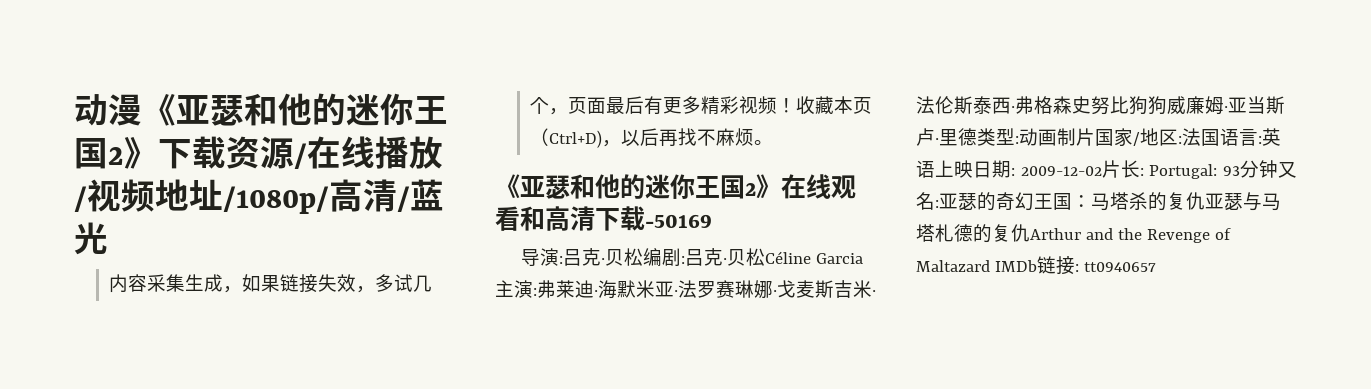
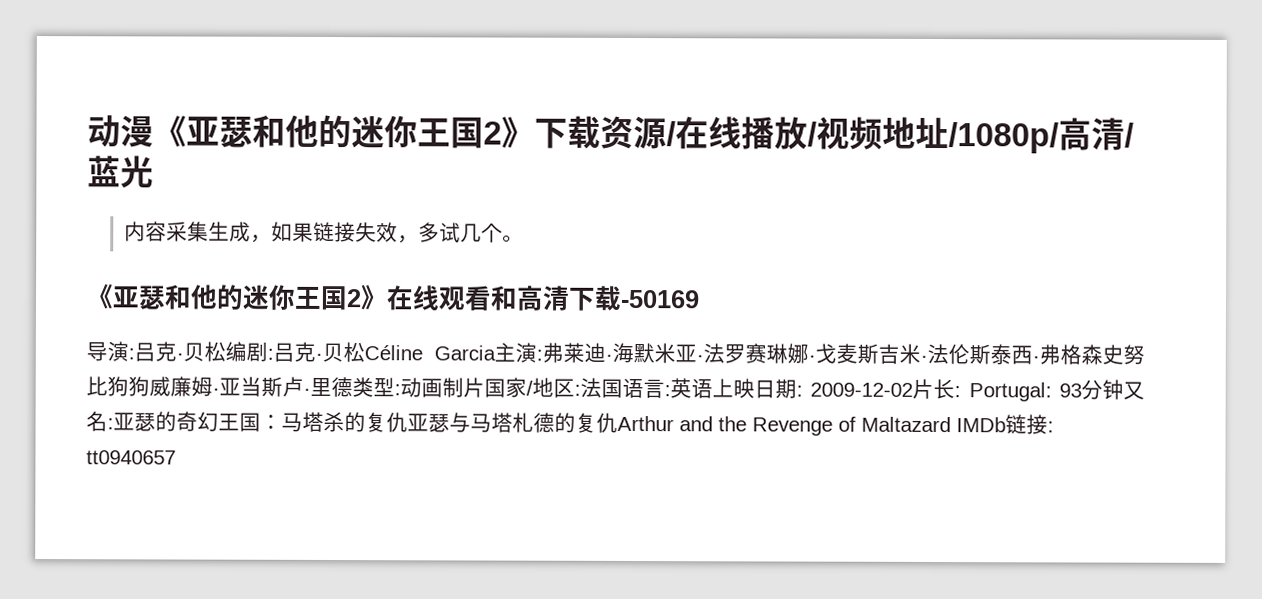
- 内容采集生成，如果链接失效，多试几个，页面最后有更多精彩视频！收藏本页（Ctrl+D)，以后再找不麻烦。
+ 内容采集生成，如果链接失效，多试几个。

